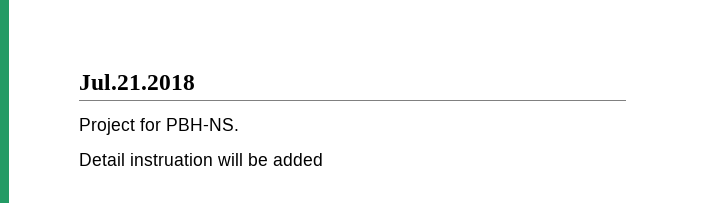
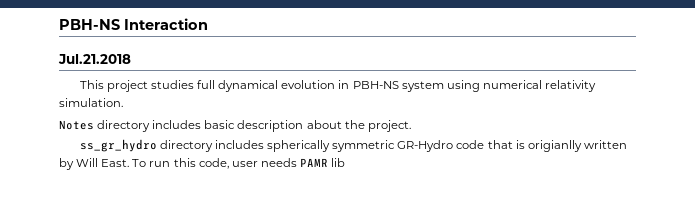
+ PBH-NS Interaction
- Project for PBH-NS.
- Detail instruation will be added
+ This project studies full dynamical evolution in PBH-NS system using numerical relativity simulation.
+ Notes directory includes basic description about the project.
+ ss_gr_hydro directory includes spherically symmetric GR-Hydro code that is origianlly written by Will East. To run this code, user needs PAMR lib

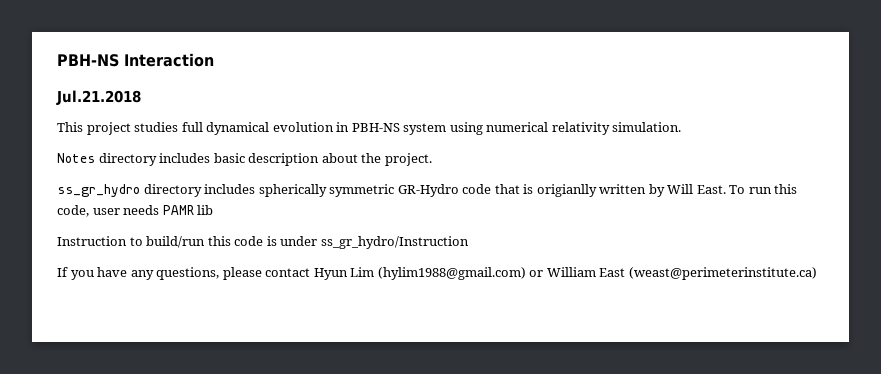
+ Instruction to build/run this code is under ss_gr_hydro/Instruction
+ If you have any questions, please contact Hyun Lim (hylim1988@gmail.com) or William East (weast@perimeterinstitute.ca)

